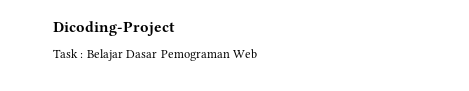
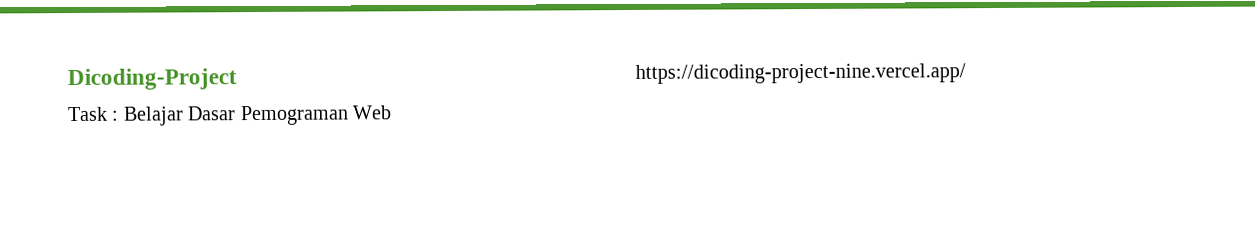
- Task : Belajar Dasar Pemograman Web
+ Task : Belajar Dasar Pemograman Web https://dicoding-project-nine.vercel.app/

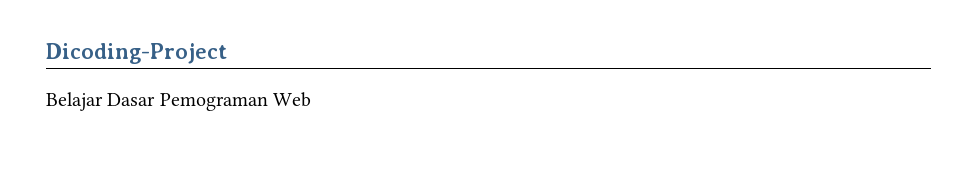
- Task : Belajar Dasar Pemograman Web https://dicoding-project-nine.vercel.app/
+ Belajar Dasar Pemograman Web

